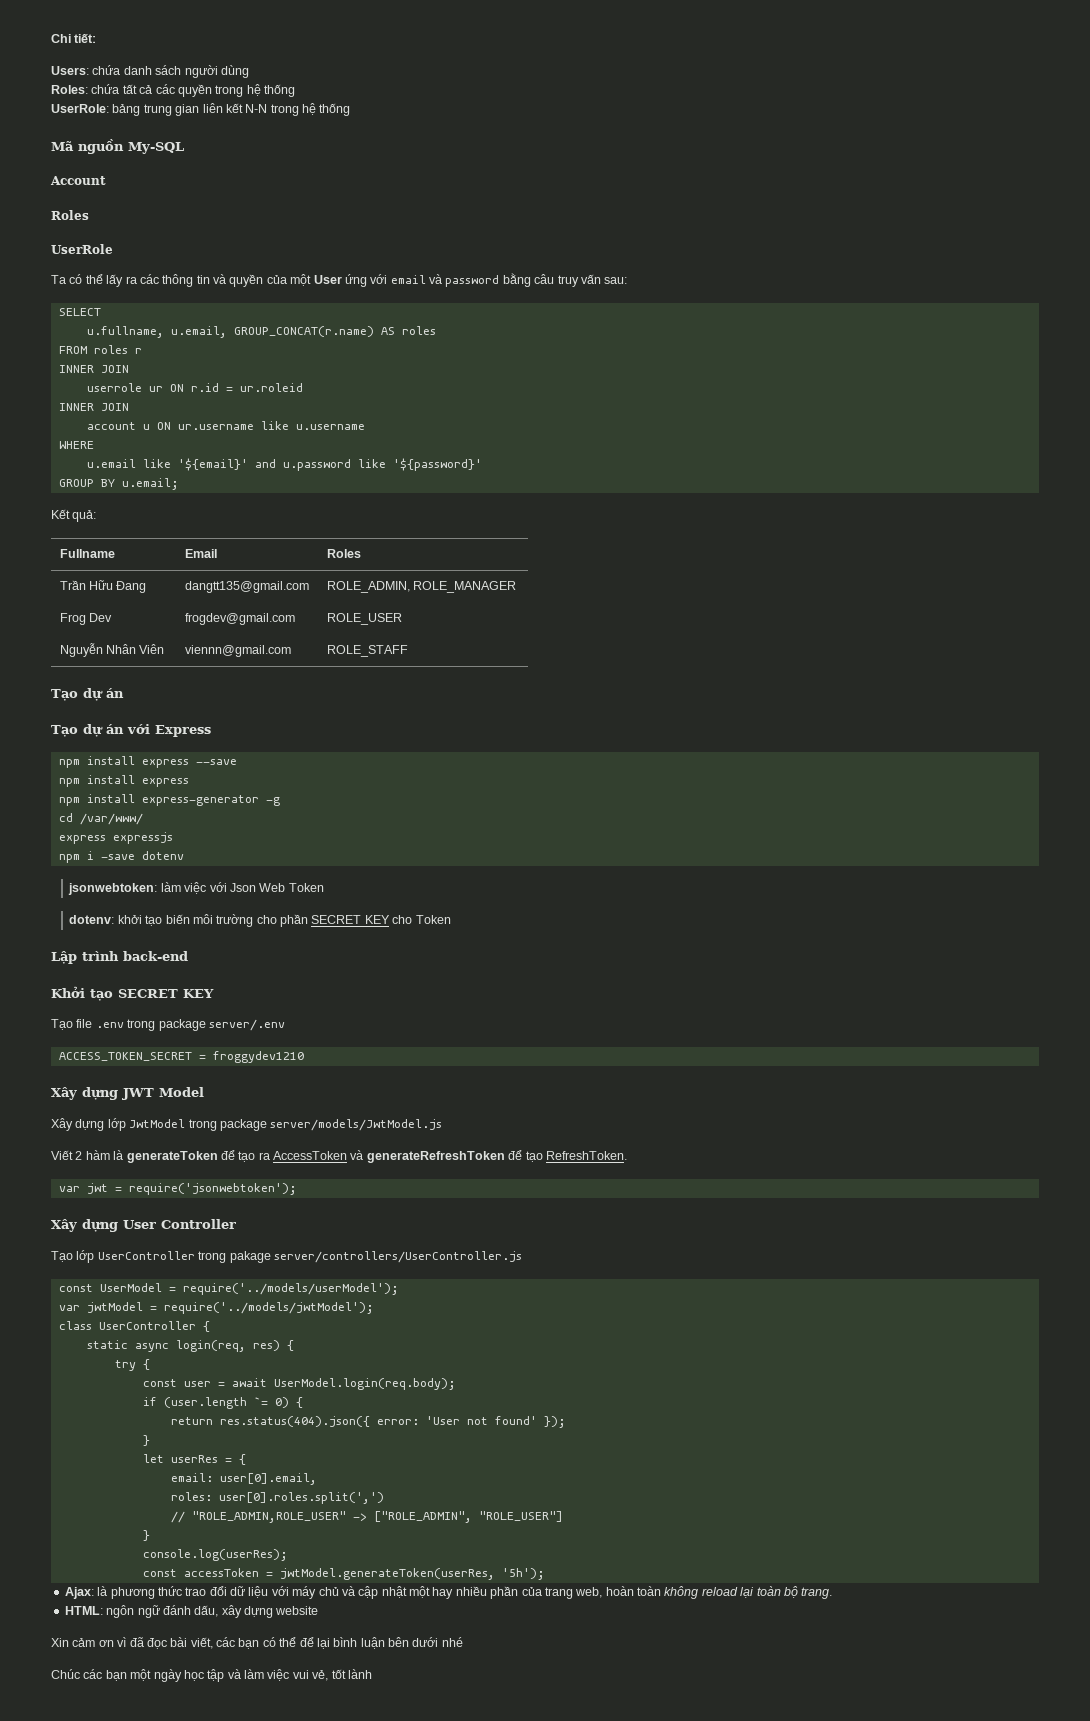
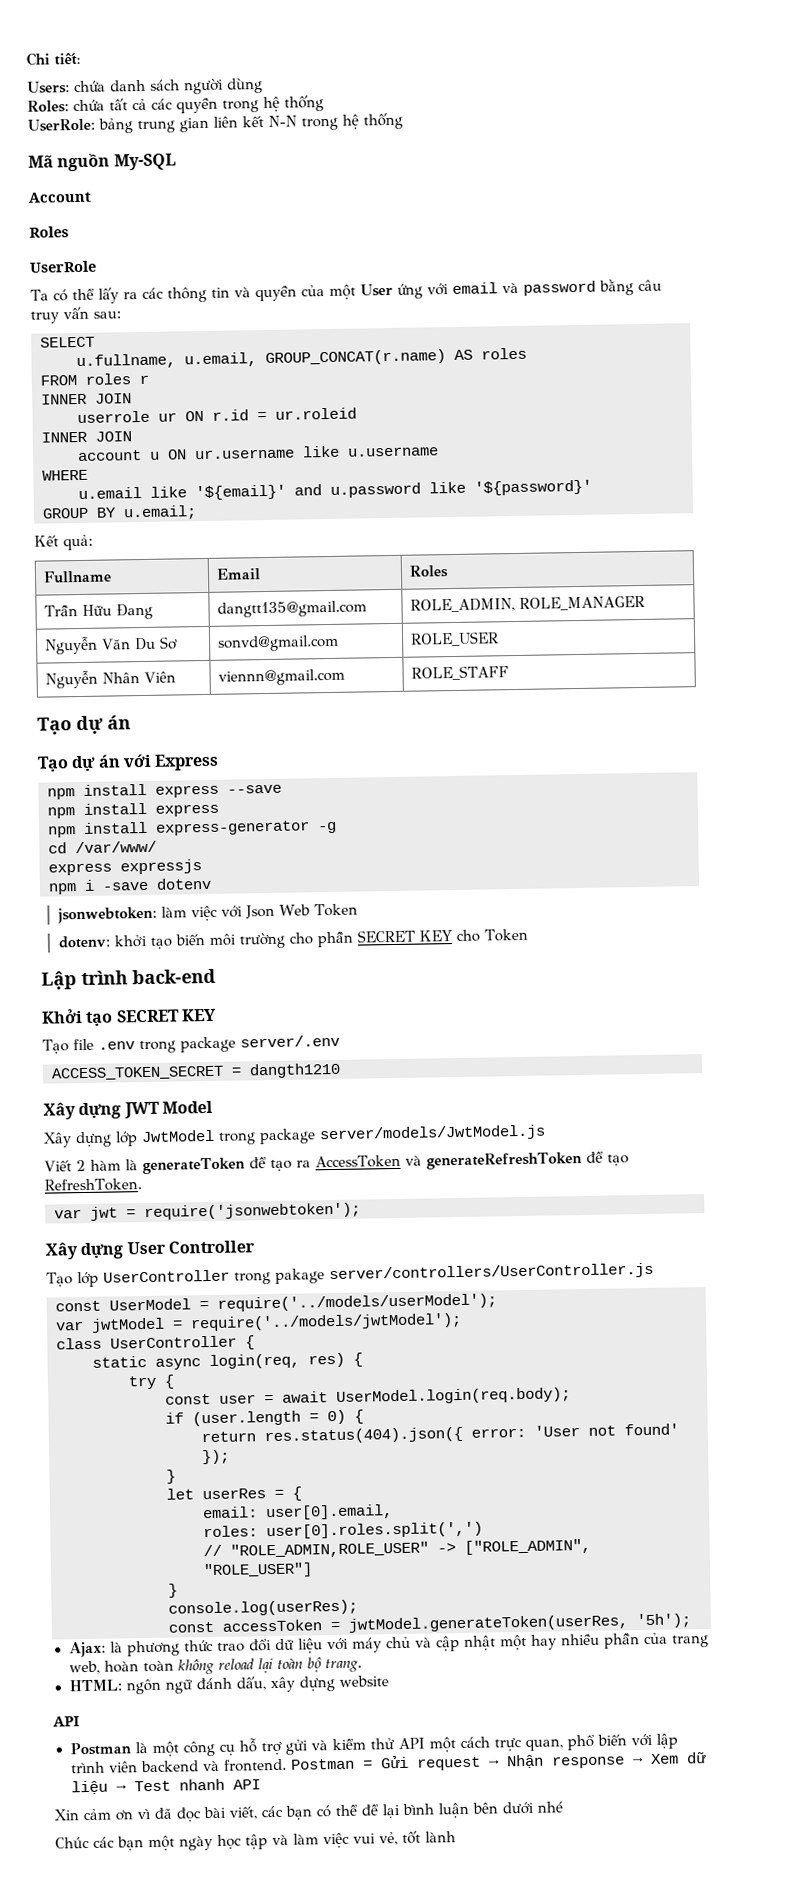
- Frog Dev | frogdev@gmail.com | ROLE_USER
+ Nguyễn Văn Du Sơ | sonvd@gmail.com | ROLE_USER
- ACCESS_TOKEN_SECRET = froggydev1210
+ ACCESS_TOKEN_SECRET = dangth1210
- if (user.length `= 0) {
+ if (user.length = 0) {
  HTML: ngôn ngữ đánh dấu, xây dựng website
+ API
+ Postman là một công cụ hỗ trợ gửi và kiểm thử API một cách trực quan, phổ biến với lập trình viên backend và frontend. Postman = Gửi request → Nhận response → Xem dữ liệu → Test nhanh API

